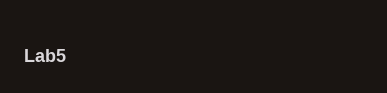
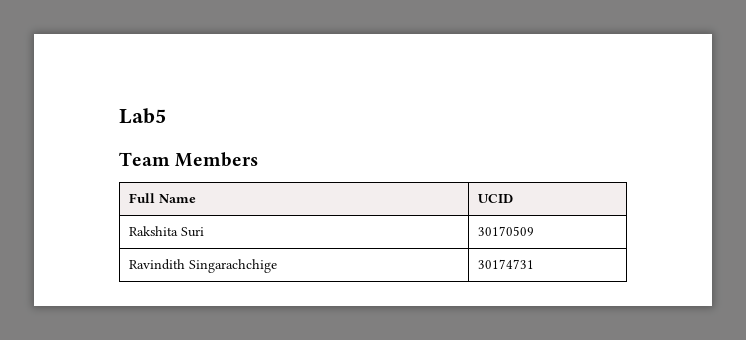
+ Team Members
+ Full Name | UCID
+ Rakshita Suri | 30170509
+ Ravindith Singarachchige | 30174731

